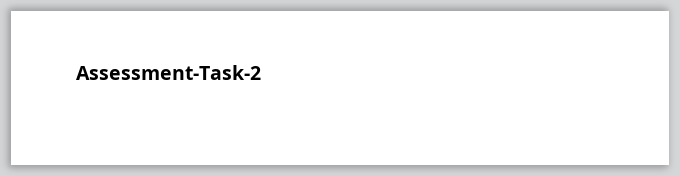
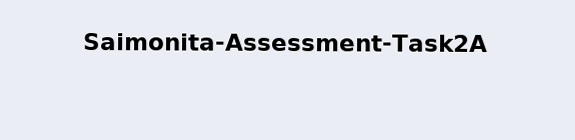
- Assessment-Task-2
+ Saimonita-Assessment-Task2A

